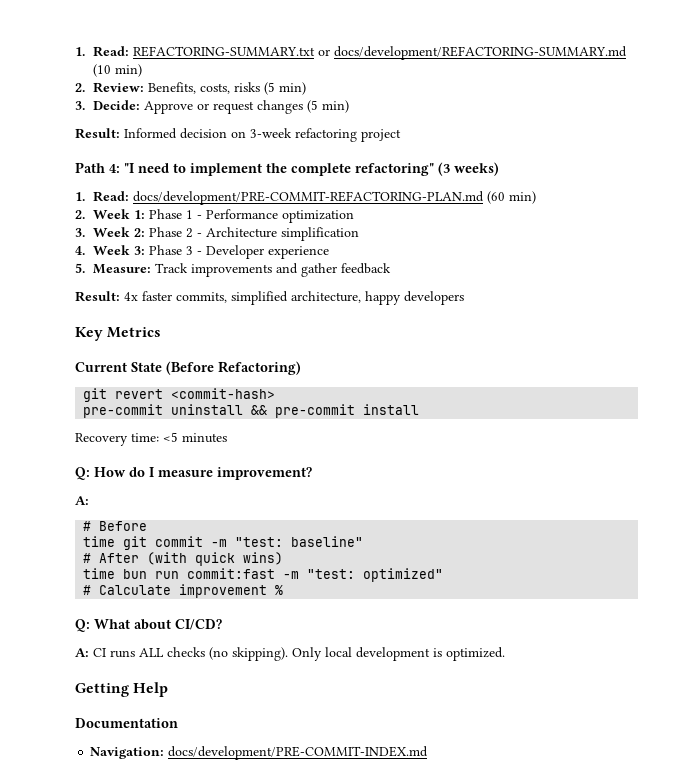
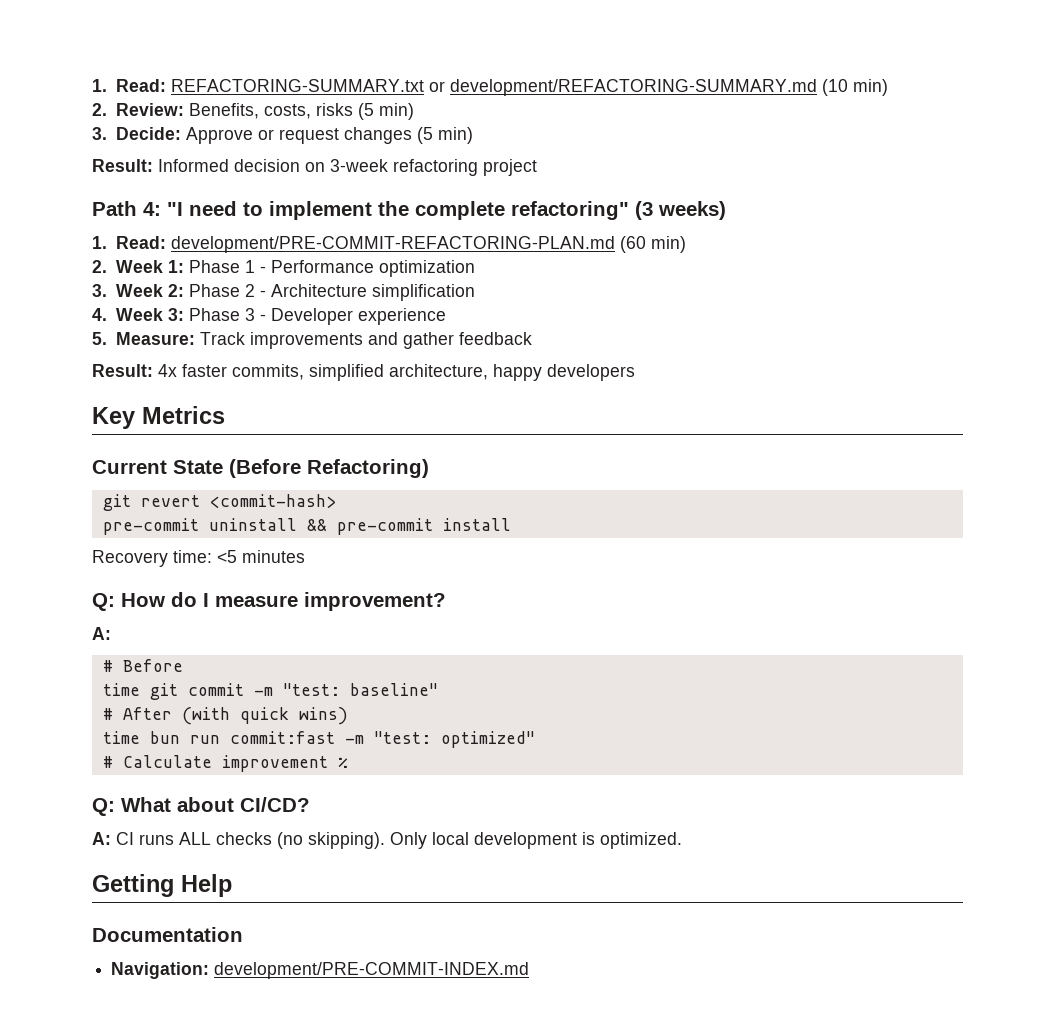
- 1. Read: REFACTORING-SUMMARY.txt or docs/development/REFACTORING-SUMMARY.md (10 min)
+ 1. Read: REFACTORING-SUMMARY.txt or development/REFACTORING-SUMMARY.md (10 min)
- 1. Read: docs/development/PRE-COMMIT-REFACTORING-PLAN.md (60 min)
+ 1. Read: development/PRE-COMMIT-REFACTORING-PLAN.md (60 min)
- Navigation: docs/development/PRE-COMMIT-INDEX.md
+ Navigation: development/PRE-COMMIT-INDEX.md

